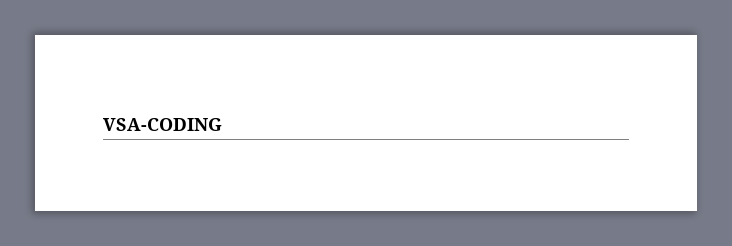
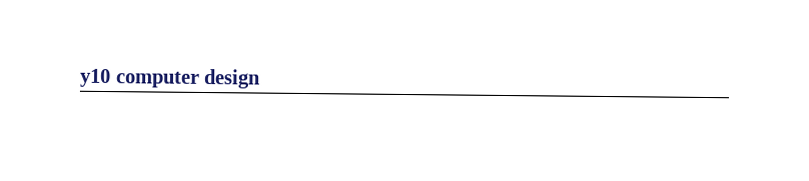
- VSA-CODING
+ y10 computer design

